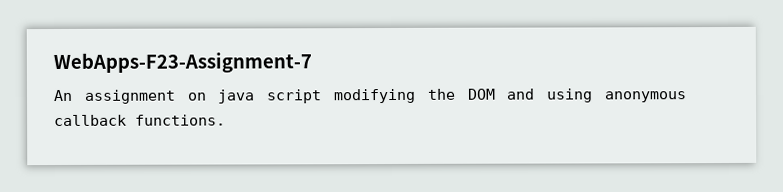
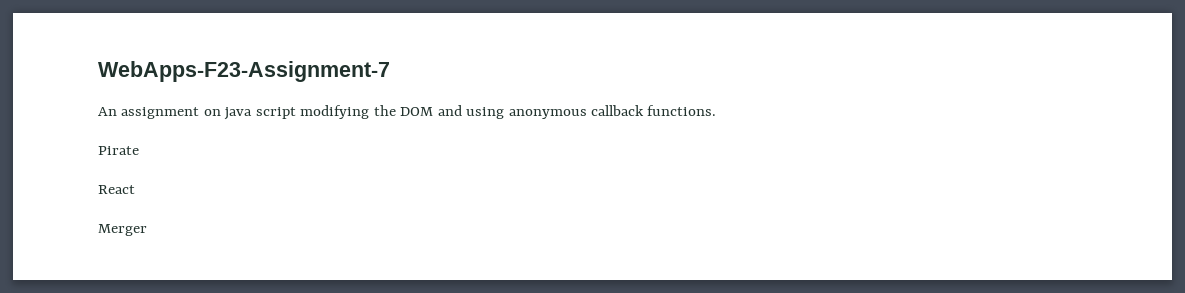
+ Pirate
+ React
+ Merger

